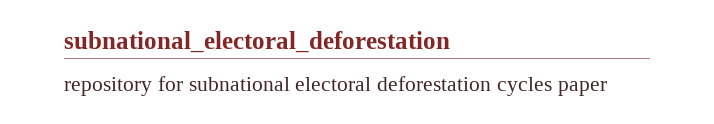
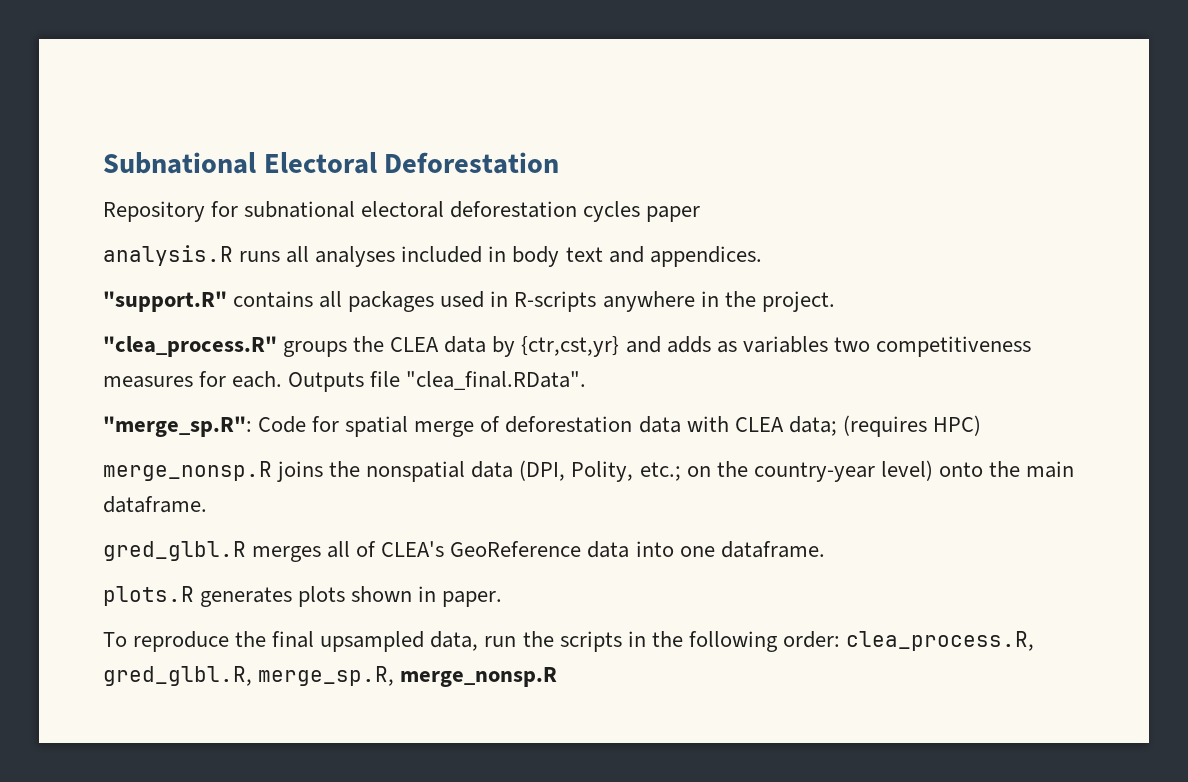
- subnational_electoral_deforestation
- repository for subnational electoral deforestation cycles paper
+ Subnational Electoral Deforestation
+ Repository for subnational electoral deforestation cycles paper
+ analysis.R runs all analyses included in body text and appendices.
+ "support.R" contains all packages used in R-scripts anywhere in the project.
+ "clea_process.R" groups the CLEA data by {ctr,cst,yr} and adds as variables two competitiveness measures for each. Outputs file "clea_final.RData".
+ "merge_sp.R": Code for spatial merge of deforestation data with CLEA data; (requires HPC)
+ merge_nonsp.R joins the nonspatial data (DPI, Polity, etc.; on the country-year level) onto the main dataframe.
+ gred_glbl.R merges all of CLEA's GeoReference data into one dataframe.
+ plots.R generates plots shown in paper.
+ To reproduce the final upsampled data, run the scripts in the following order: clea_process.R, gred_glbl.R, merge_sp.R, merge_nonsp.R

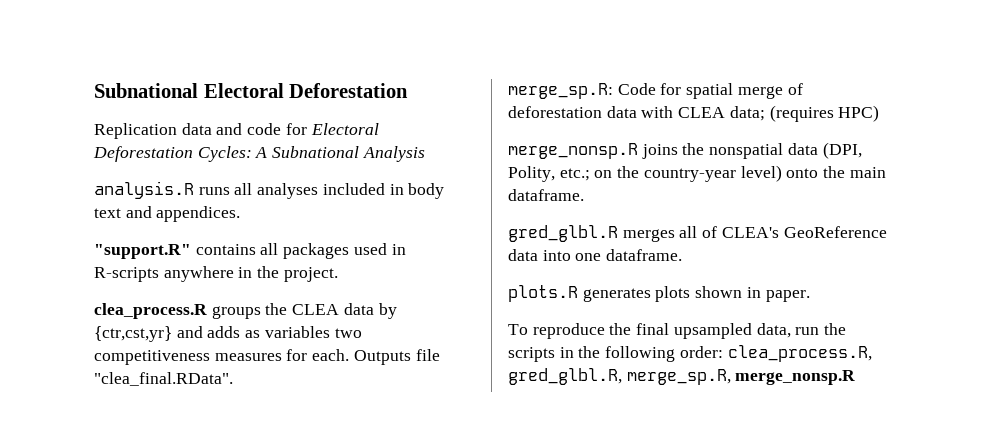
- Repository for subnational electoral deforestation cycles paper
+ Replication data and code for Electoral Deforestation Cycles: A Subnational Analysis
- "clea_process.R" groups the CLEA data by {ctr,cst,yr} and adds as variables two competitiveness measures for each.
+ clea_process.R groups the CLEA data by {ctr,cst,yr} and adds as variables two competitiveness measures for each.
- "merge_sp.R": Code for spatial merge of deforestation data with CLEA data; (requires HPC)
+ merge_sp.R: Code for spatial merge of deforestation data with CLEA data; (requires HPC)

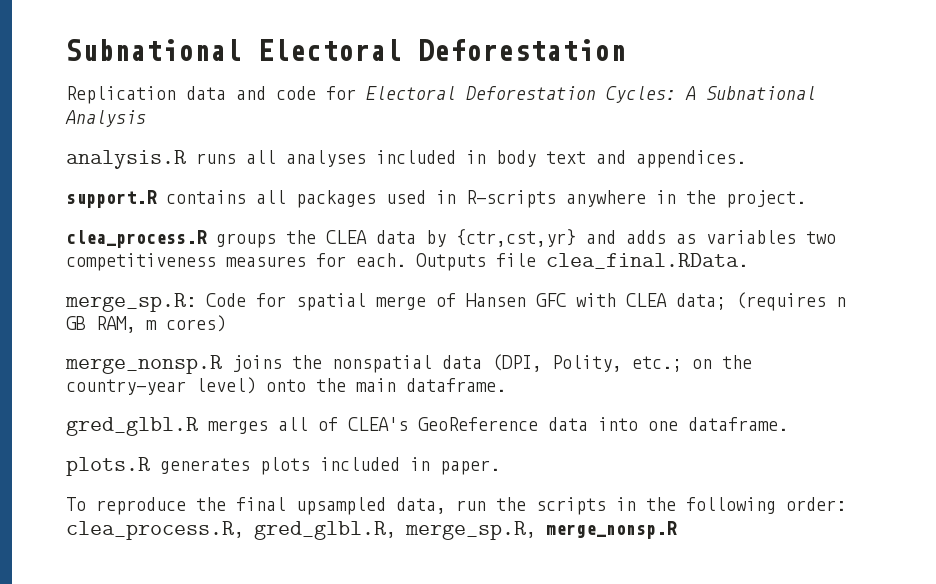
- "support.R" contains all packages used in R-scripts anywhere in the project.
+ support.R contains all packages used in R-scripts anywhere in the project.
- Outputs file "clea_final.RData".
+ Outputs file clea_final.RData.
- merge_sp.R: Code for spatial merge of deforestation data with CLEA data; (requires HPC)
+ merge_sp.R: Code for spatial merge of Hansen GFC with CLEA data; (requires n GB RAM, m cores)
- plots.R generates plots shown in paper.
+ plots.R generates plots included in paper.

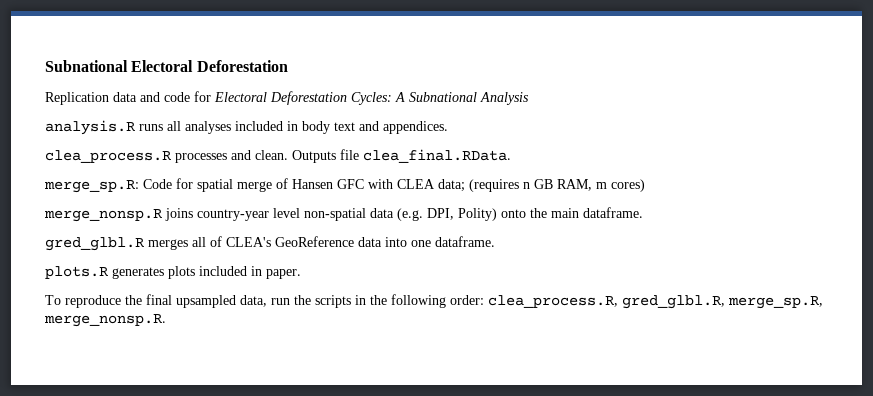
- support.R contains all packages used in R-scripts anywhere in the project.
- clea_process.R groups the CLEA data by {ctr,cst,yr} and adds as variables two competitiveness measures for each.
+ clea_process.R processes and clean.
- merge_nonsp.R joins the nonspatial data (DPI, Polity, etc.; on the country-year level) onto the main dataframe.
+ merge_nonsp.R joins country-year level non-spatial data (e.g. DPI, Polity) onto the main dataframe.
- To reproduce the final upsampled data, run the scripts in the following order: clea_process.R, gred_glbl.R, merge_sp.R, merge_nonsp.R
+ To reproduce the final upsampled data, run the scripts in the following order: clea_process.R, gred_glbl.R, merge_sp.R, merge_nonsp.R.

